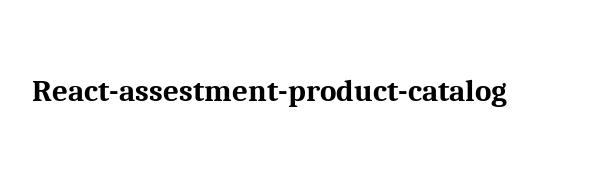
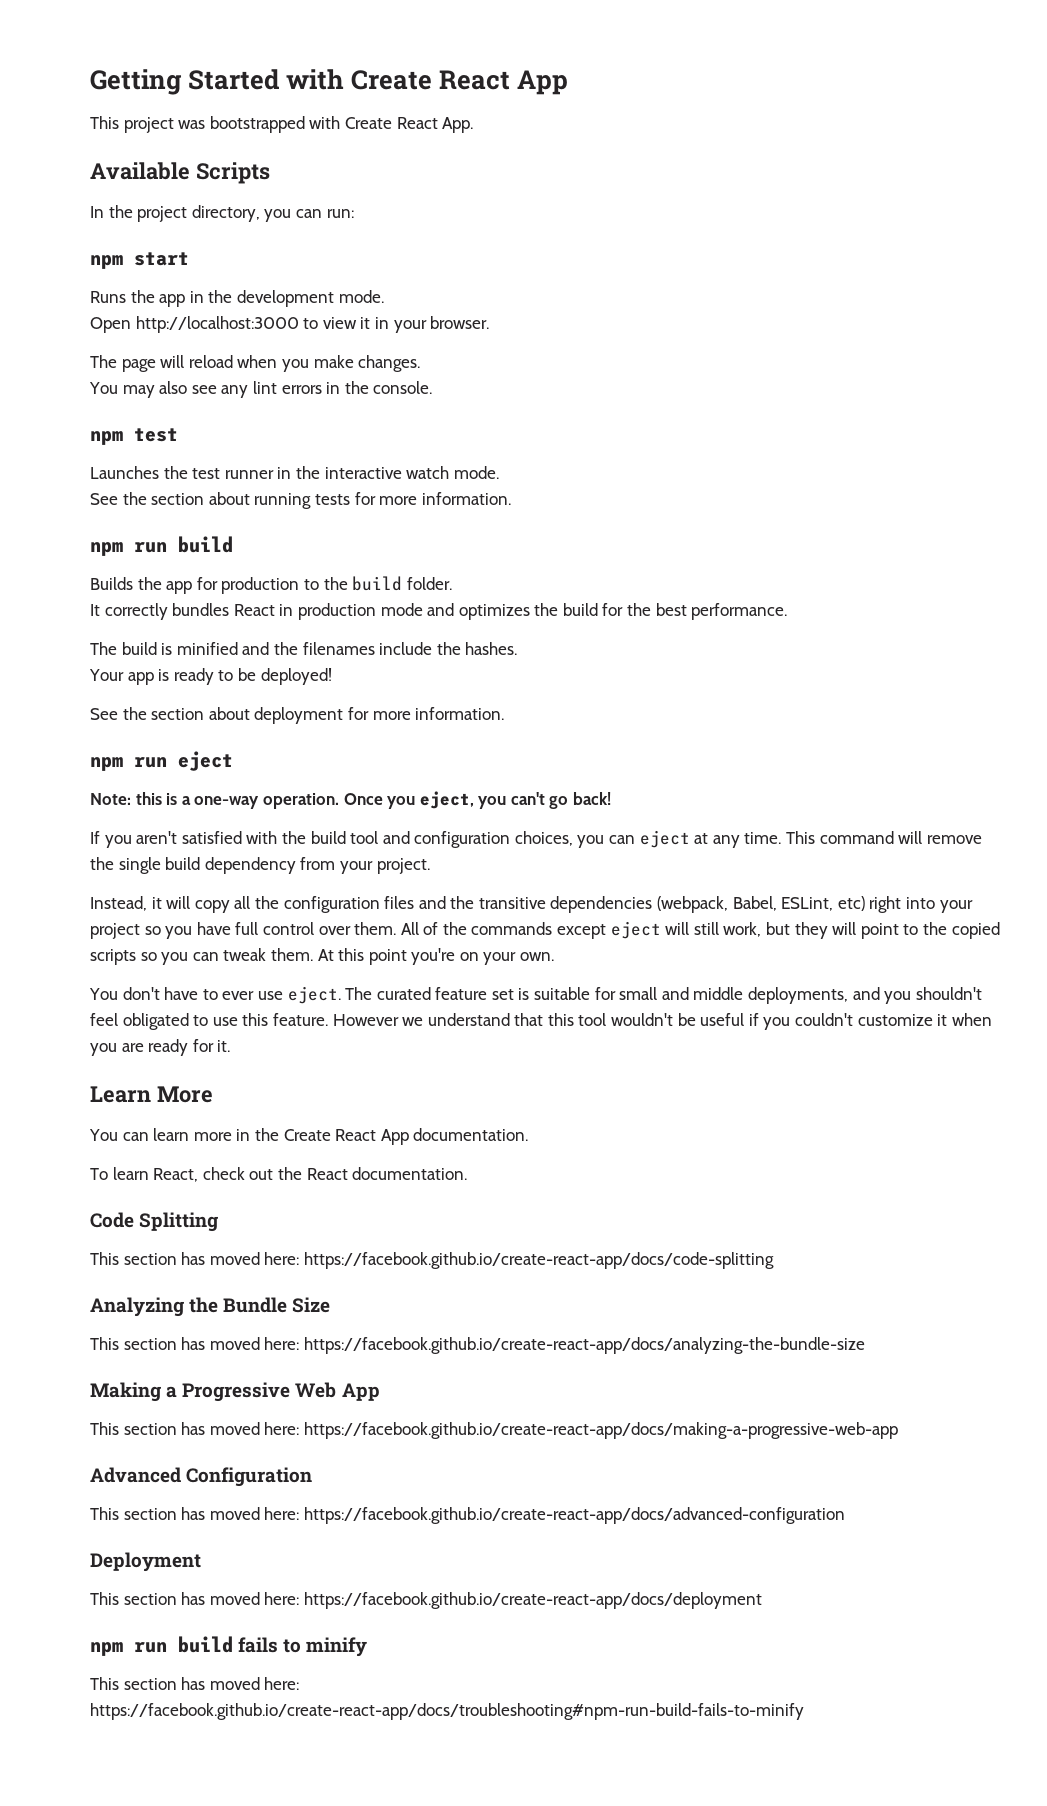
- React-assestment-product-catalog
+ Getting Started with Create React App
+ This project was bootstrapped with Create React App.
+ Available Scripts
+ In the project directory, you can run:
+ npm start
+ Runs the app in the development mode.
+ Open http://localhost:3000 to view it in your browser.
+ The page will reload when you make changes.
+ You may also see any lint errors in the console.
+ npm test
+ Launches the test runner in the interactive watch mode.
+ See the section about running tests for more information.
+ npm run build
+ Builds the app for production to the build folder.
+ It correctly bundles React in production mode and optimizes the build for the best performance.
+ The build is minified and the filenames include the hashes.
+ Your app is ready to be deployed!
+ See the section about deployment for more information.
+ npm run eject
+ Note: this is a one-way operation. Once you eject, you can't go back!
+ If you aren't satisfied with the build tool and configuration choices, you can eject at any time. This command will remove the single build dependency from your project.
+ Instead, it will copy all the configuration files and the transitive dependencies (webpack, Babel, ESLint, etc) right into your project so you have full control over them. All of the commands except eject will still work, but they will point to the copied scripts so you can tweak them. At this point you're on your own.
+ You don't have to ever use eject. The curated feature set is suitable for small and middle deployments, and you shouldn't feel obligated to use this feature. However we understand that this tool wouldn't be useful if you couldn't customize it when you are ready for it.
+ Learn More
+ You can learn more in the Create React App documentation.
+ To learn React, check out the React documentation.
+ Code Splitting
+ This section has moved here: https://facebook.github.io/create-react-app/docs/code-splitting
+ Analyzing the Bundle Size
+ This section has moved here: https://facebook.github.io/create-react-app/docs/analyzing-the-bundle-size
+ Making a Progressive Web App
+ This section has moved here: https://facebook.github.io/create-react-app/docs/making-a-progressive-web-app
+ Advanced Configuration
+ This section has moved here: https://facebook.github.io/create-react-app/docs/advanced-configuration
+ Deployment
+ This section has moved here: https://facebook.github.io/create-react-app/docs/deployment
+ npm run build fails to minify
+ This section has moved here: https://facebook.github.io/create-react-app/docs/troubleshooting#npm-run-build-fails-to-minify

